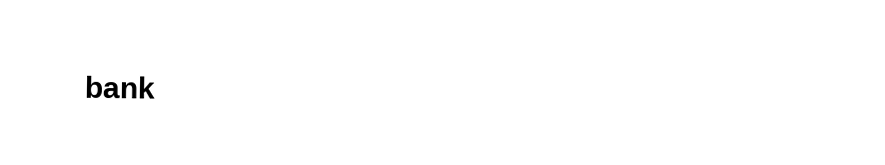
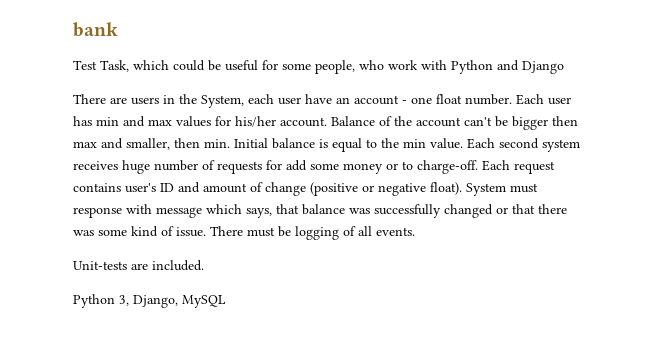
+ Test Task, which could be useful for some people, who work with Python and Django
+ There are users in the System, each user have an account - one float number. Each user has min and max values for his/her account. Balance of the account can't be bigger then max and smaller, then min. Initial balance is equal to the min value. Each second system receives huge number of requests for add some money or to charge-off. Each request contains user's ID and amount of change (positive or negative float). System must response with message which says, that balance was successfully changed or that there was some kind of issue. There must be logging of all events.
+ Unit-tests are included.
+ Python 3, Django, MySQL

